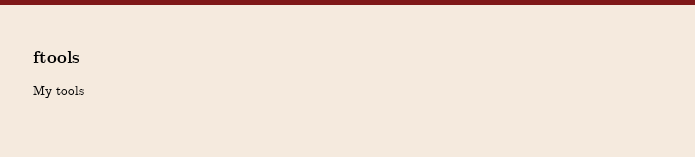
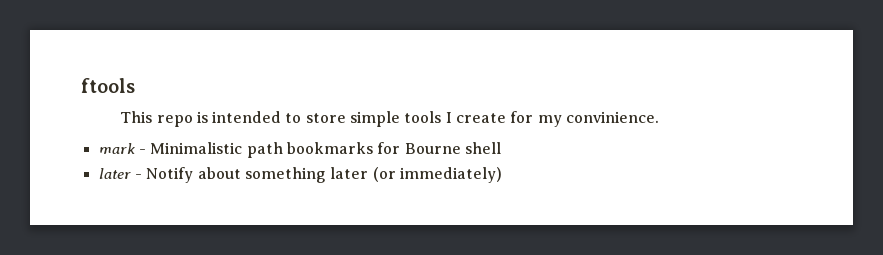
- My tools
+ This repo is intended to store simple tools I create for my convinience.
+ mark - Minimalistic path bookmarks for Bourne shell
+ later - Notify about something later (or immediately)

